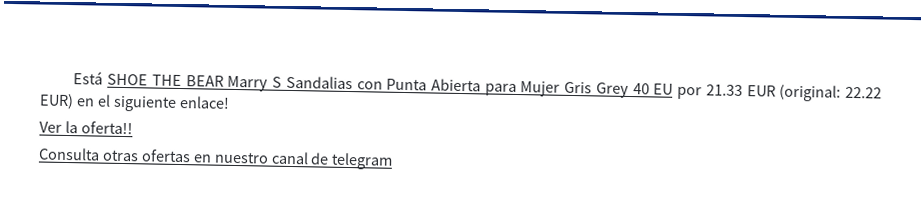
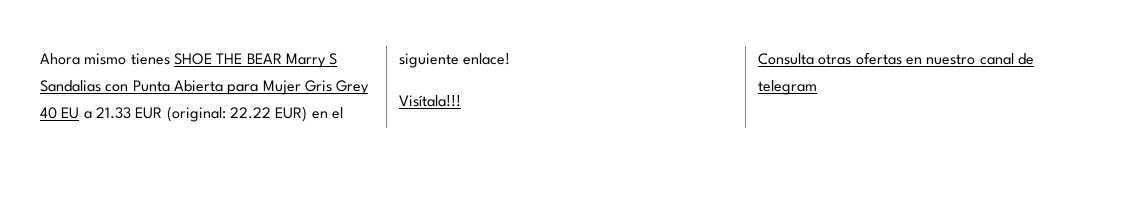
- Está SHOE THE BEAR Marry S Sandalias con Punta Abierta para Mujer Gris Grey 40 EU por 21.33 EUR (original: 22.22 EUR) en el siguiente enlace!
+ Ahora mismo tienes SHOE THE BEAR Marry S Sandalias con Punta Abierta para Mujer Gris Grey 40 EU a 21.33 EUR (original: 22.22 EUR) en el siguiente enlace!
- Ver la oferta!!
+ Visítala!!!

